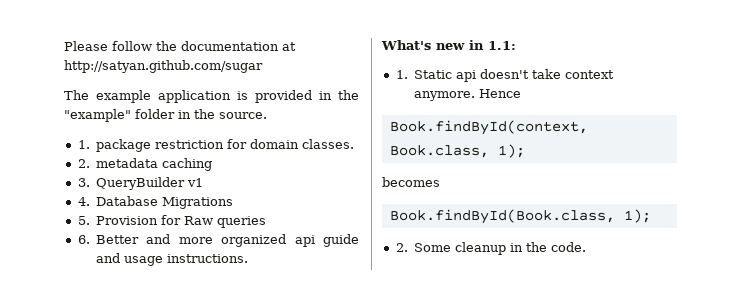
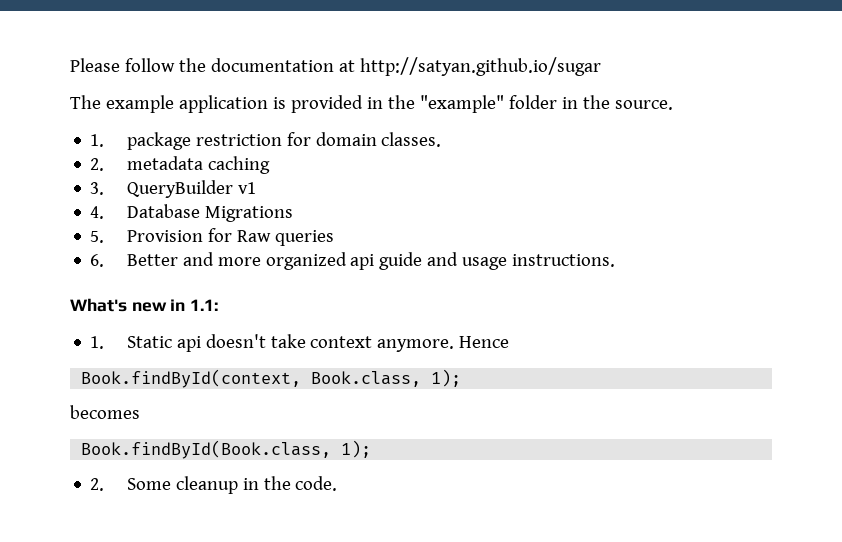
- Please follow the documentation at http://satyan.github.com/sugar
+ Please follow the documentation at http://satyan.github.io/sugar

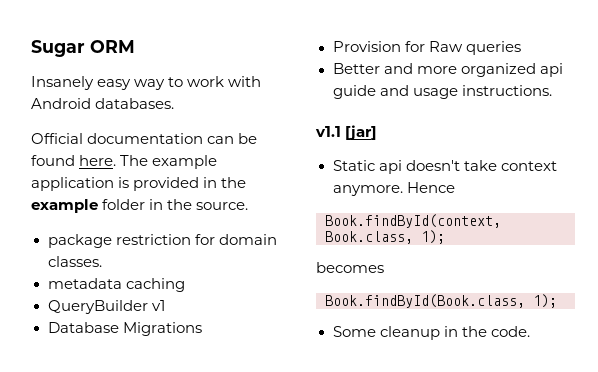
- Please follow the documentation at http://satyan.github.io/sugar
- The example application is provided in the "example" folder in the source.
+ Sugar ORM
+ Insanely easy way to work with Android databases.
+ Official documentation can be found here. The example application is provided in the example folder in the source.
- 1. package restriction for domain classes.
+ package restriction for domain classes.
- 2. metadata caching
+ metadata caching
- 3. QueryBuilder v1
+ QueryBuilder v1
- 4. Database Migrations
+ Database Migrations
- 5. Provision for Raw queries
+ Provision for Raw queries
- 6. Better and more organized api guide and usage instructions.
+ Better and more organized api guide and usage instructions.
- What's new in 1.1:
- 1. Static api doesn't take context anymore.
+ v1.1 [jar]
+ Static api doesn't take context anymore.
- 2. Some cleanup in the code.
+ Some cleanup in the code.

